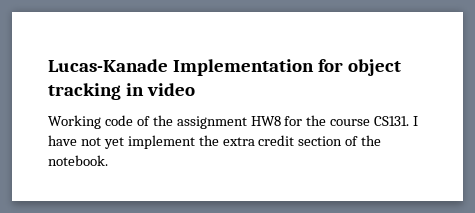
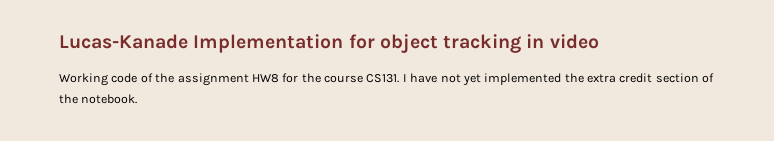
- I have not yet implement the extra credit section of the notebook.
+ I have not yet implemented the extra credit section of the notebook.

